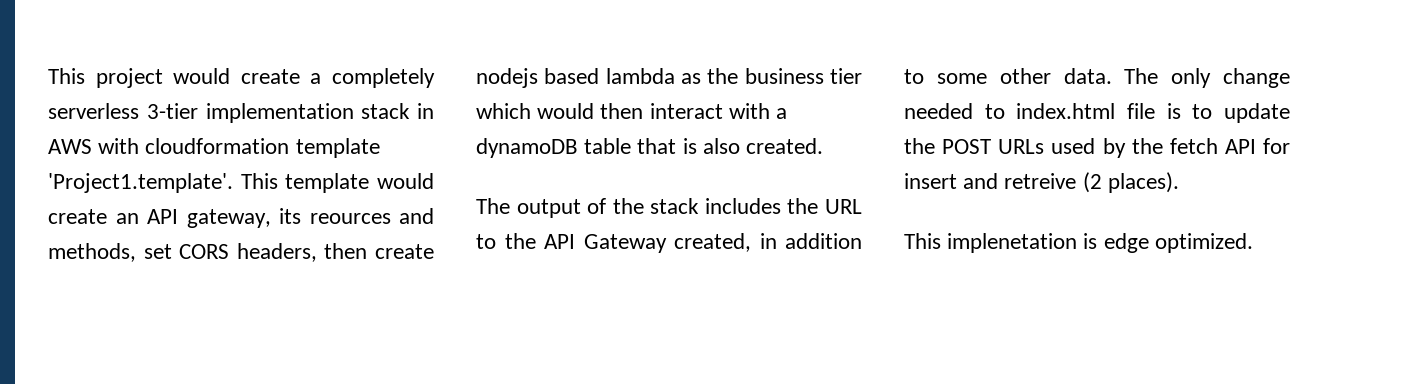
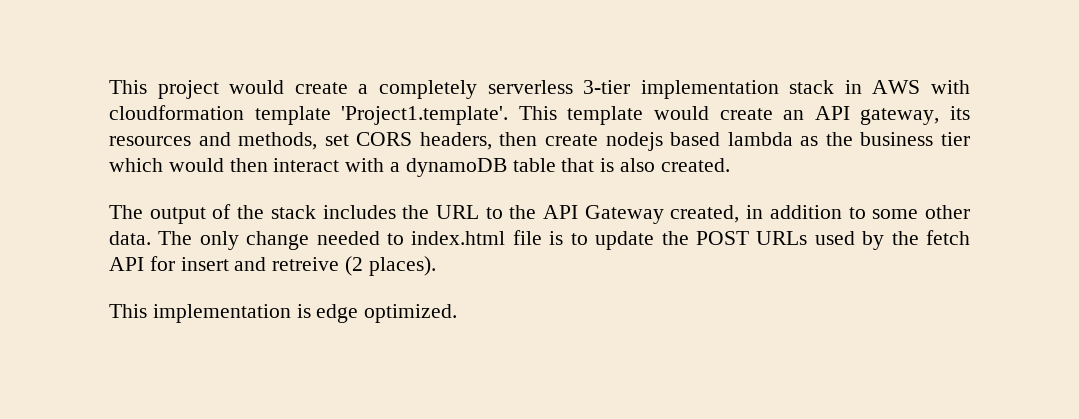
- This project would create a completely serverless 3-tier implementation stack in AWS with cloudformation template 'Project1.template'. This template would create an API gateway, its reources and methods, set CORS headers, then create nodejs based lambda as the business tier which would then interact with a dynamoDB table that is also created.
+ This project would create a completely serverless 3-tier implementation stack in AWS with cloudformation template 'Project1.template'. This template would create an API gateway, its resources and methods, set CORS headers, then create nodejs based lambda as the business tier which would then interact with a dynamoDB table that is also created.
- This implenetation is edge optimized.
+ This implementation is edge optimized.

